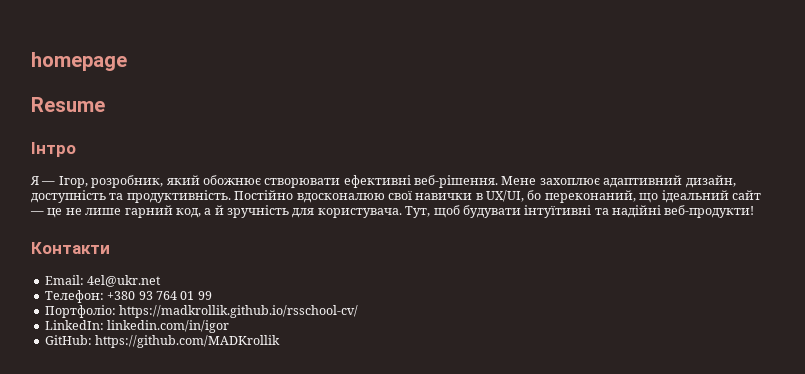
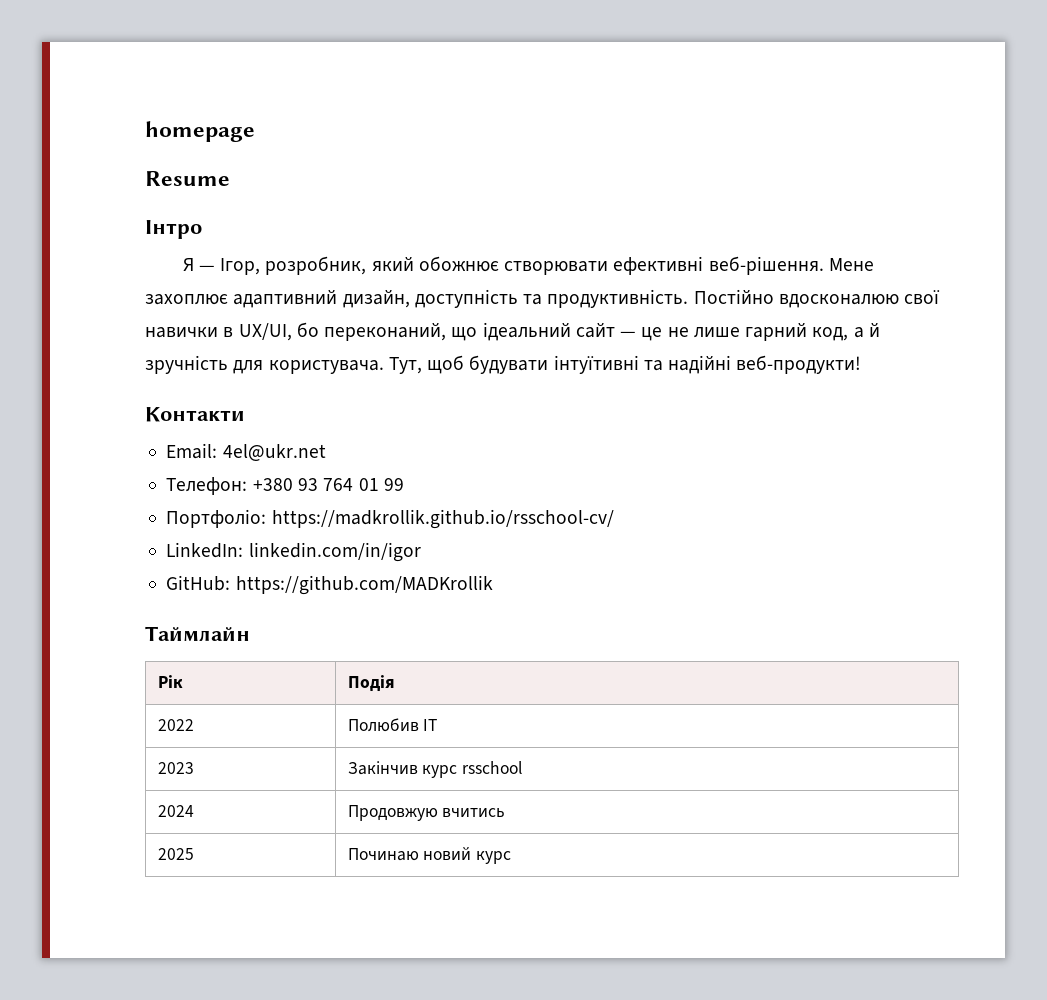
+ Таймлайн
+ Рік | Подія
+ 2022 | Полюбив IT
+ 2023 | Закінчив курс rsschool
+ 2024 | Продовжую вчитись
+ 2025 | Починаю новий курс

